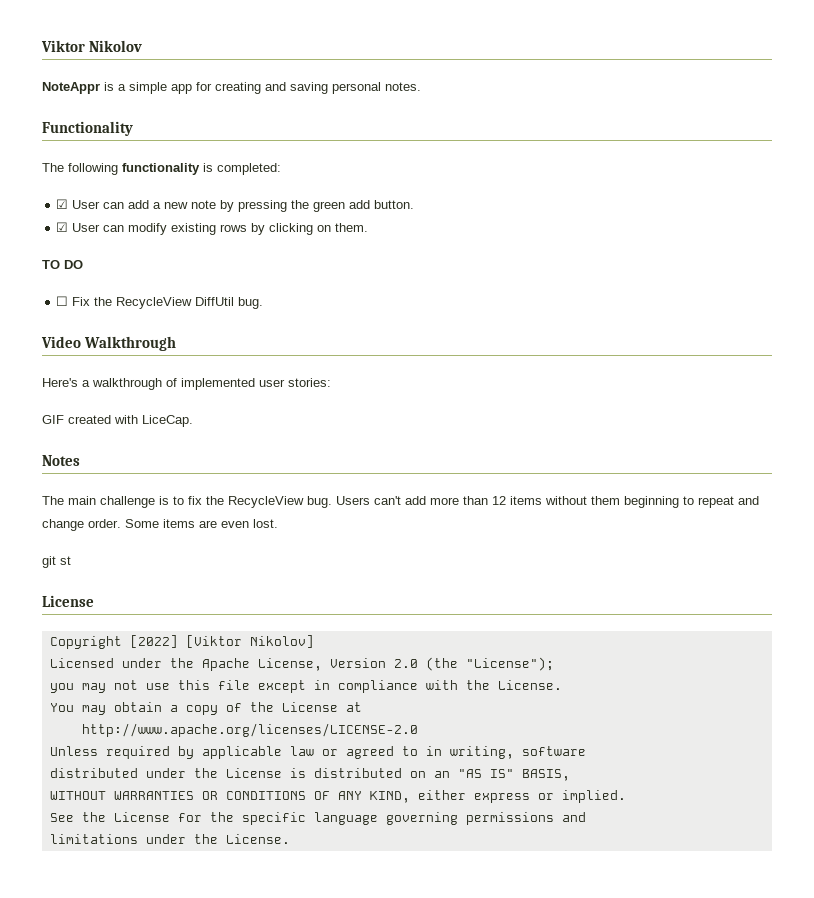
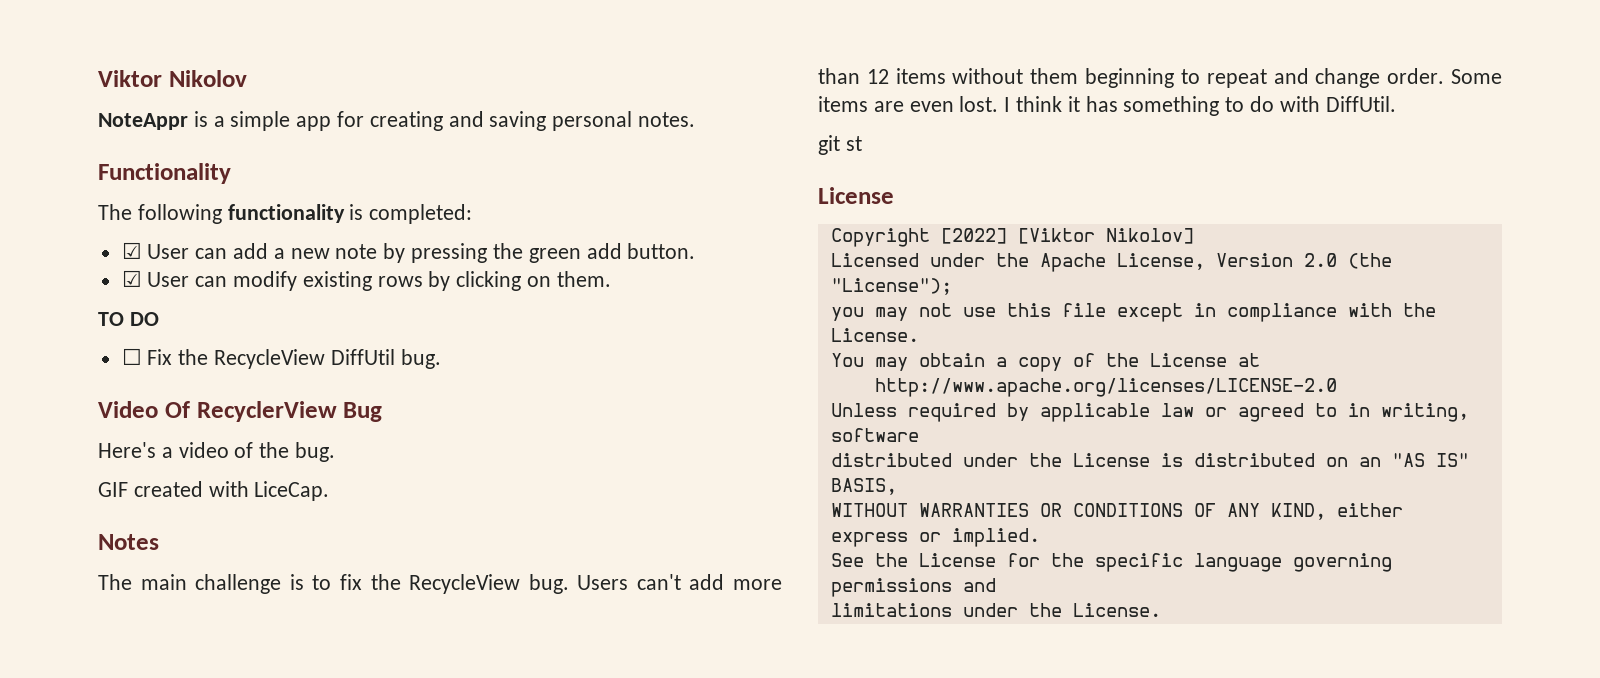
- Video Walkthrough
+ Video Of RecyclerView Bug
- Here's a walkthrough of implemented user stories:
+ Here's a video of the bug.
+ I think it has something to do with DiffUtil.

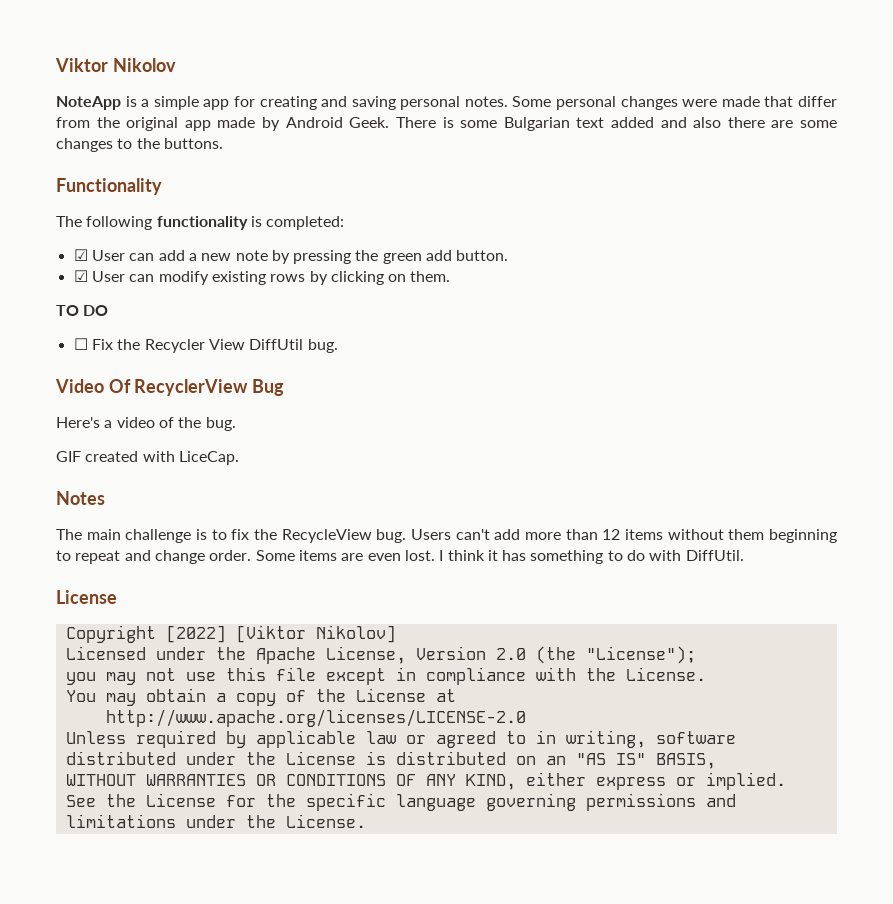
- NoteAppr is a simple app for creating and saving personal notes.
+ NoteApp is a simple app for creating and saving personal notes. Some personal changes were made that differ from the original app made by Android Geek. There is some Bulgarian text added and also there are some changes to the buttons.
- ☐ Fix the RecycleView DiffUtil bug.
+ ☐ Fix the Recycler View DiffUtil bug.
- git st

